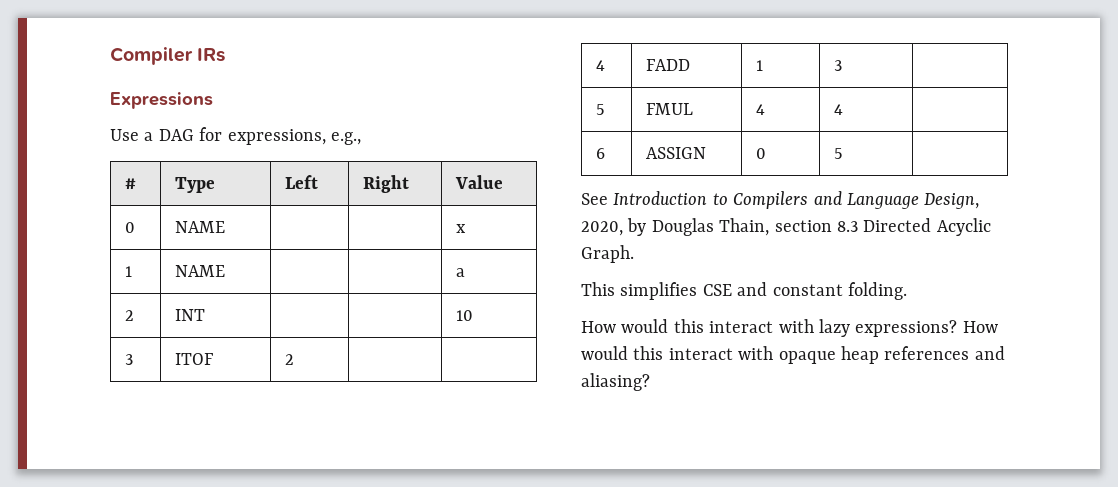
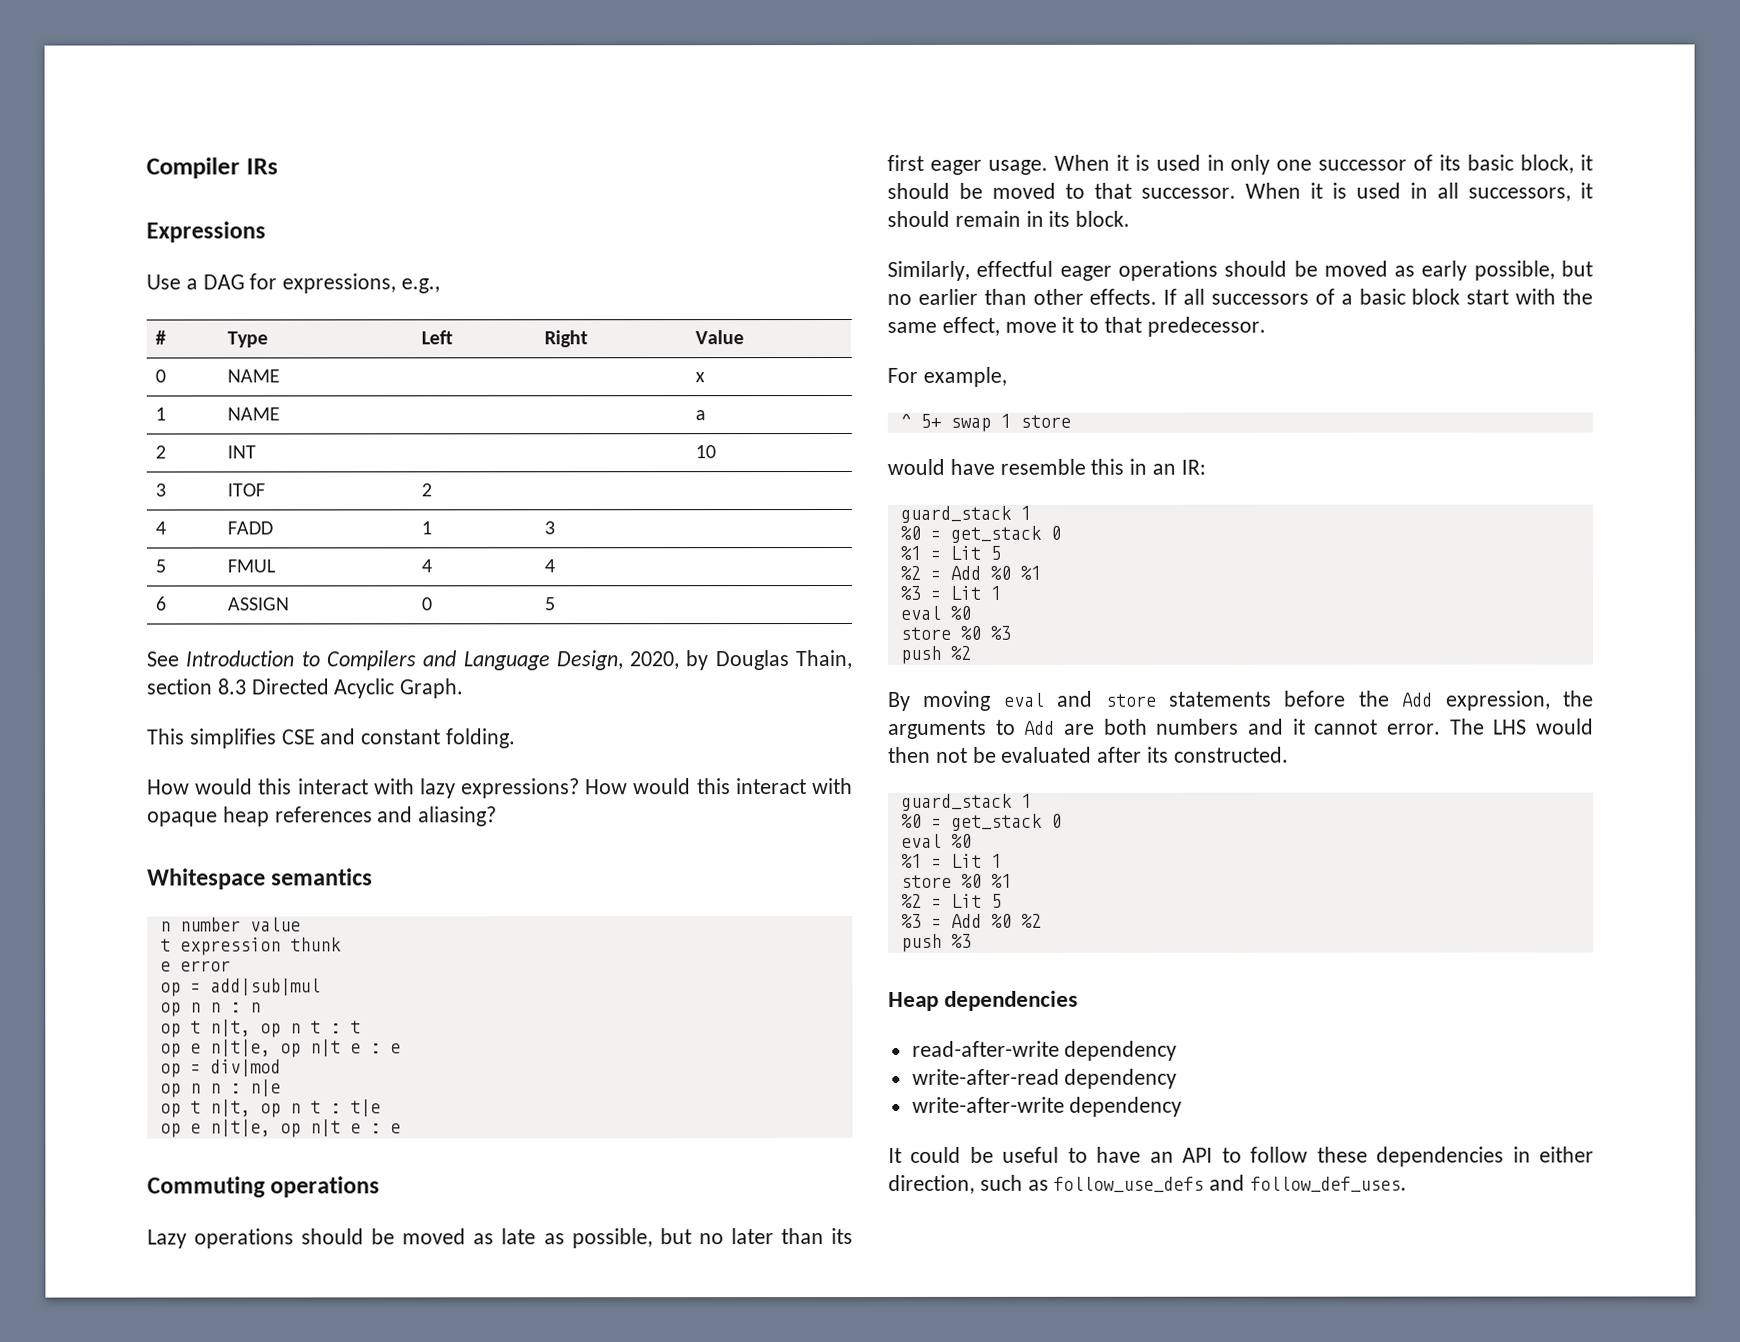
+ Whitespace semantics
+ n number value
+ t expression thunk
+ e error
+ op = add|sub|mul
+ op n n : n
+ op t n|t, op n t : t
+ op e n|t|e, op n|t e : e
+ op = div|mod
+ op n n : n|e
+ op t n|t, op n t : t|e
+ op e n|t|e, op n|t e : e
+ Commuting operations
+ Lazy operations should be moved as late as possible, but no later than its first eager usage. When it is used in only one successor of its basic block, it should be moved to that successor. When it is used in all successors, it should remain in its block.
+ Similarly, effectful eager operations should be moved as early possible, but no earlier than other effects. If all successors of a basic block start with the same effect, move it to that predecessor.
+ For example,
+ ^ 5+ swap 1 store
+ would have resemble this in an IR:
+ guard_stack 1
+ %0 = get_stack 0
+ %1 = Lit 5
+ %2 = Add %0 %1
+ %3 = Lit 1
+ eval %0
+ store %0 %3
+ push %2
+ By moving eval and store statements before the Add expression, the arguments to Add are both numbers and it cannot error. The LHS would then not be evaluated after its constructed.
+ guard_stack 1
+ %0 = get_stack 0
+ eval %0
+ %1 = Lit 1
+ store %0 %1
+ %2 = Lit 5
+ %3 = Add %0 %2
+ push %3
+ Heap dependencies
+ read-after-write dependency
+ write-after-read dependency
+ write-after-write dependency
+ It could be useful to have an API to follow these dependencies in either direction, such as follow_use_defs and follow_def_uses.

